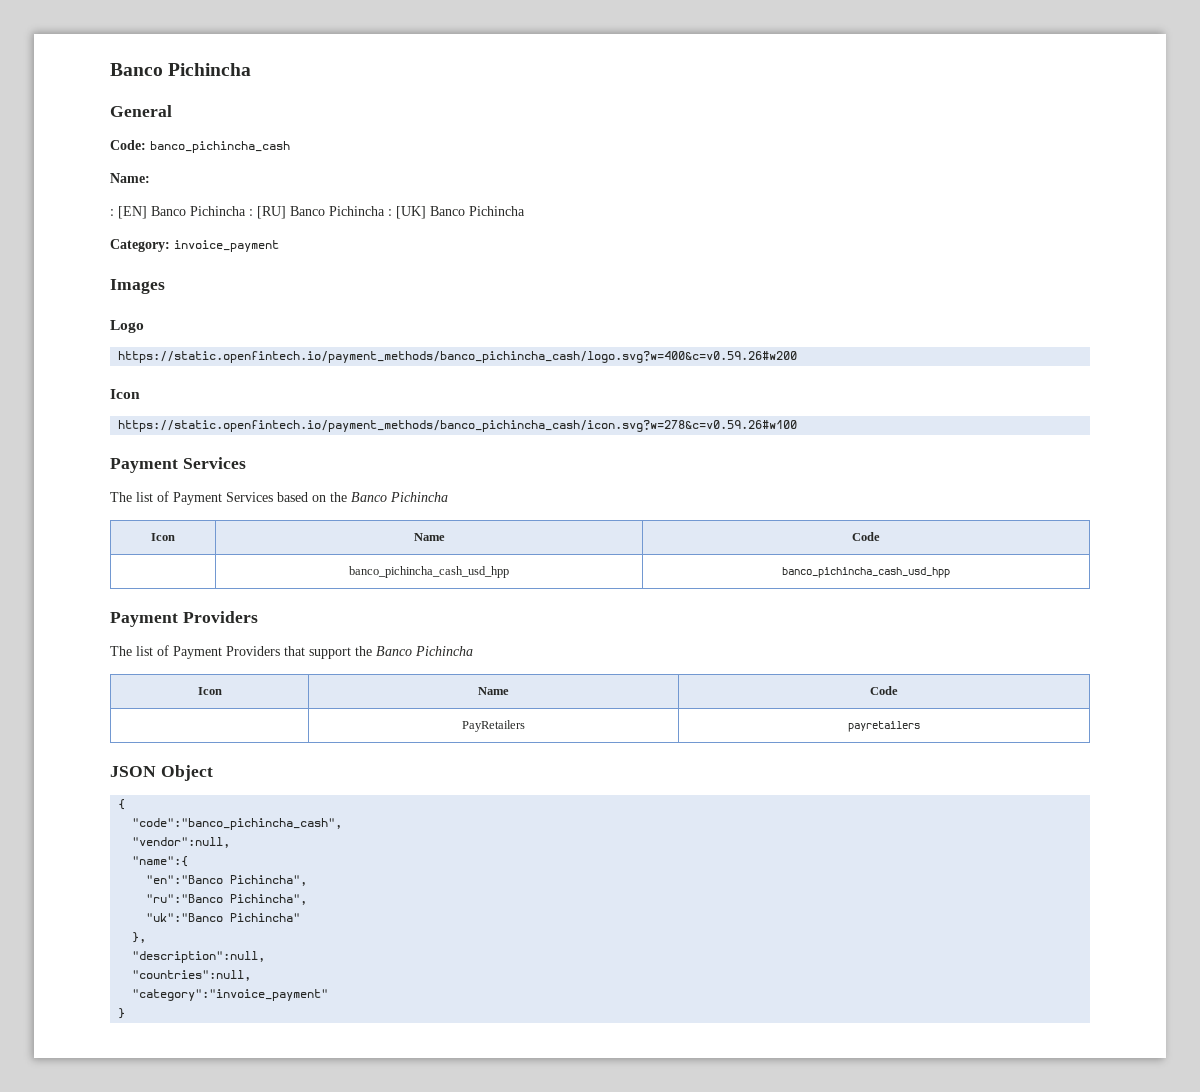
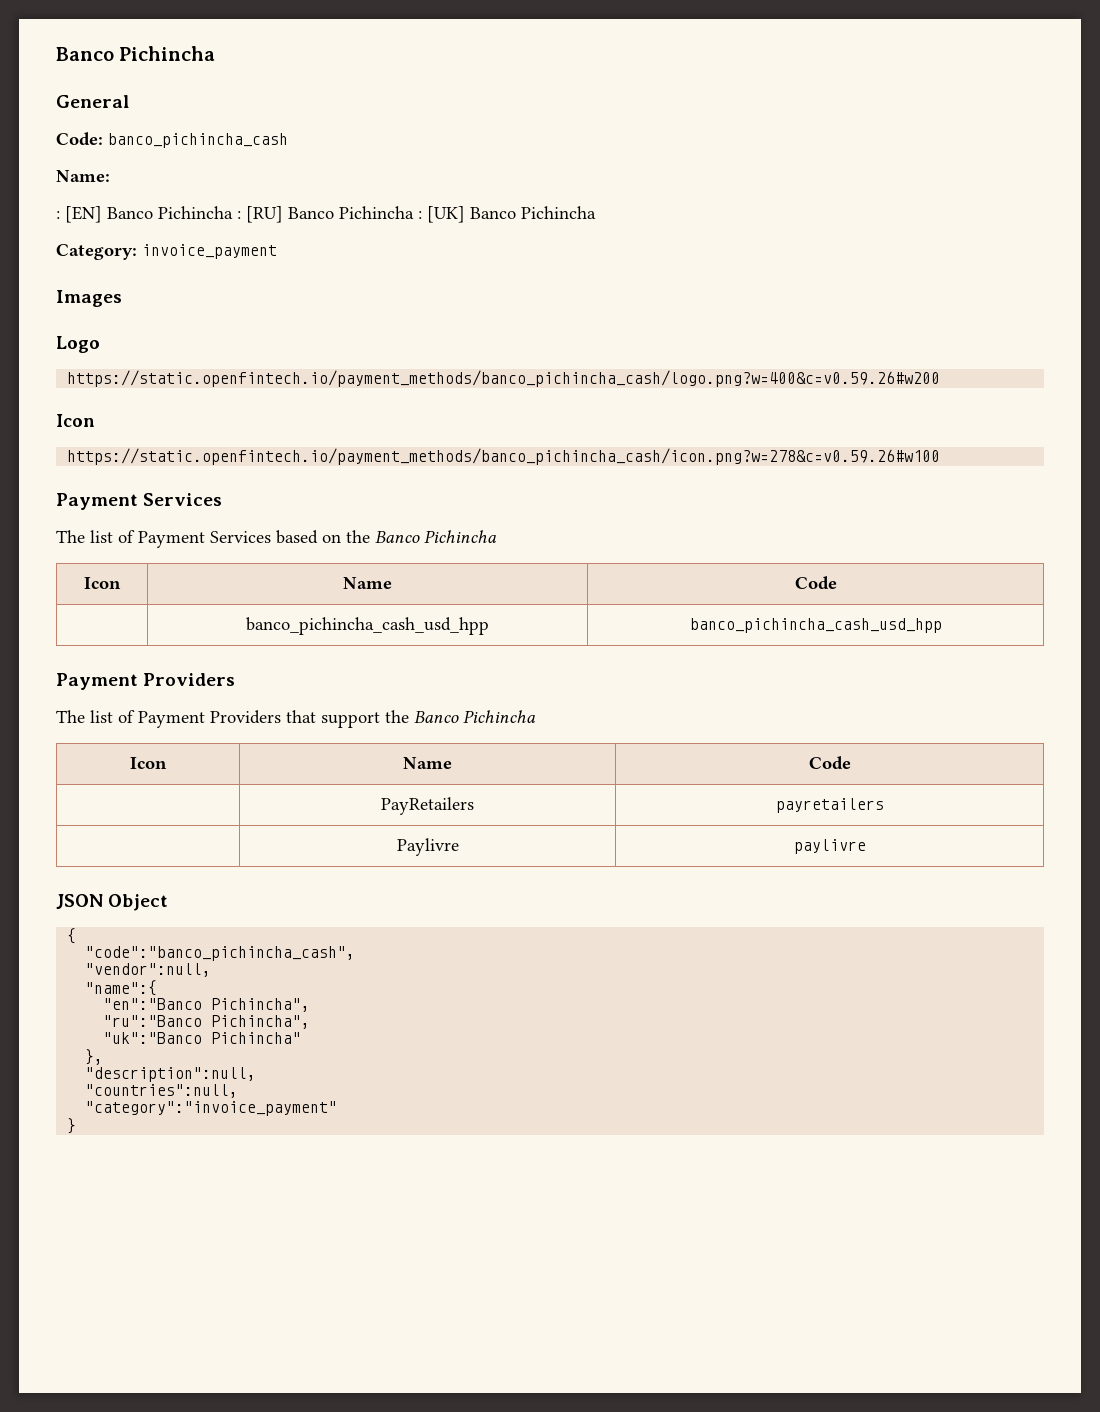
- https://static.openfintech.io/payment_methods/banco_pichincha_cash/logo.svg?w=400&c=v0.59.26#w200
+ https://static.openfintech.io/payment_methods/banco_pichincha_cash/logo.png?w=400&c=v0.59.26#w200
- https://static.openfintech.io/payment_methods/banco_pichincha_cash/icon.svg?w=278&c=v0.59.26#w100
+ https://static.openfintech.io/payment_methods/banco_pichincha_cash/icon.png?w=278&c=v0.59.26#w100
+ | Paylivre | paylivre

